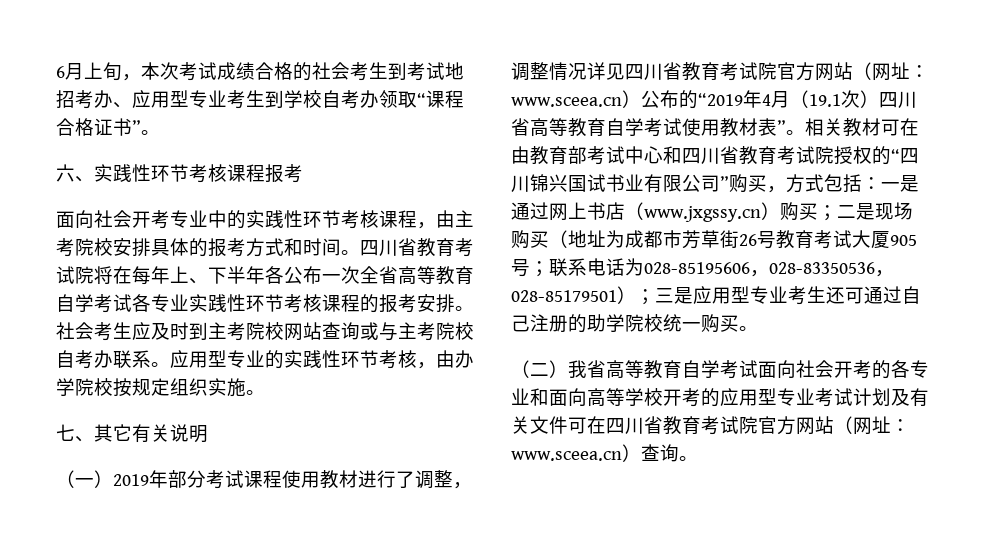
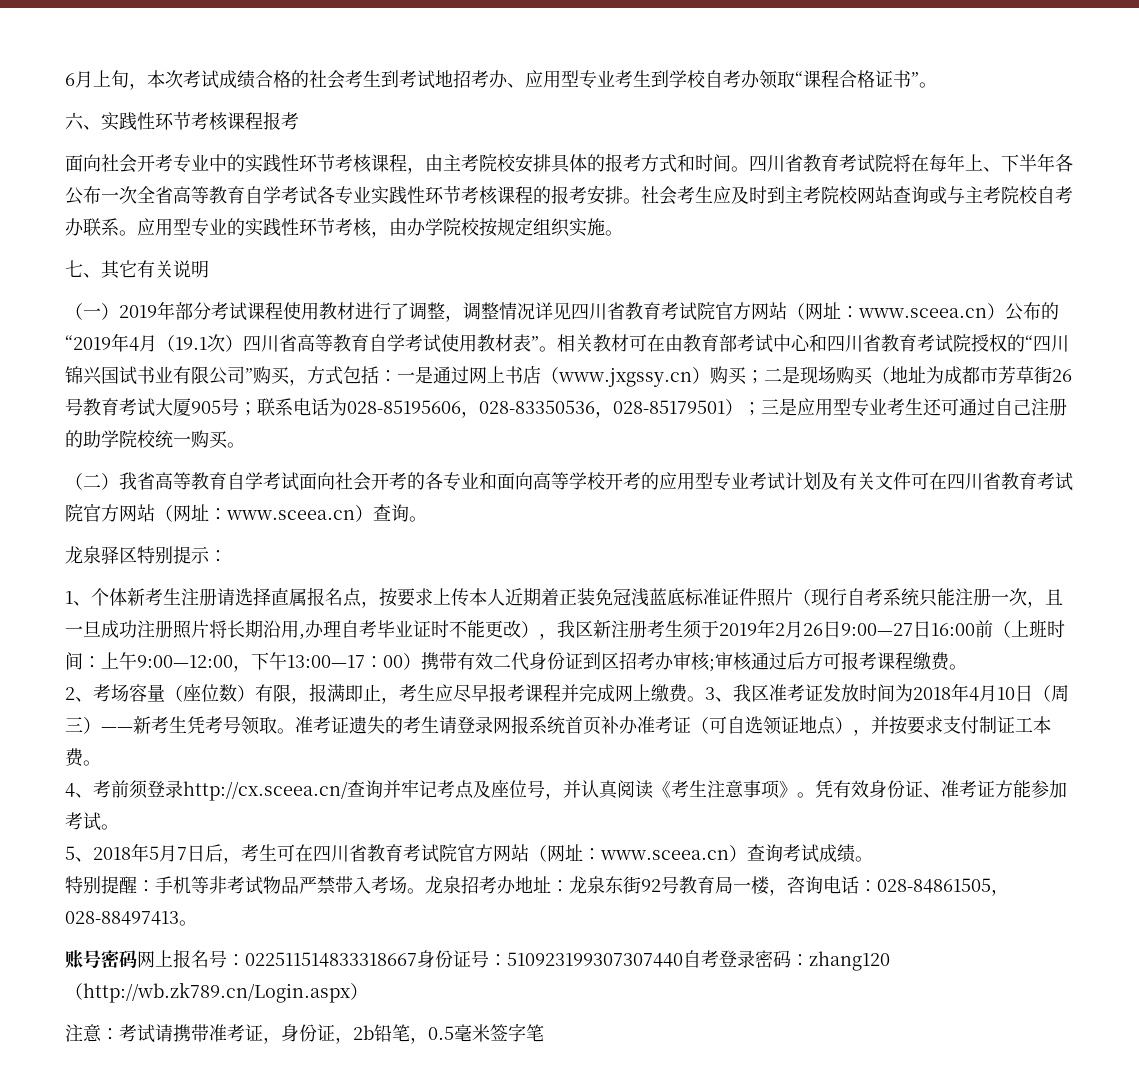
+ 龙泉驿区特别提示：
+ 1、个体新考生注册请选择直属报名点，按要求上传本人近期着正装免冠浅蓝底标准证件照片（现行自考系统只能注册一次，且一旦成功注册照片将长期沿用,办理自考毕业证时不能更改），我区新注册考生须于2019年2月26日9:00—27日16:00前（上班时间：上午9:00—12:00，下午13:00—17：00）携带有效二代身份证到区招考办审核;审核通过后方可报考课程缴费。
+ 2、考场容量（座位数）有限，报满即止，考生应尽早报考课程并完成网上缴费。3、我区准考证发放时间为2018年4月10日（周三）——新考生凭考号领取。准考证遗失的考生请登录网报系统首页补办准考证（可自选领证地点），并按要求支付制证工本费。
+ 4、考前须登录http://cx.sceea.cn/查询并牢记考点及座位号，并认真阅读《考生注意事项》。凭有效身份证、准考证方能参加考试。
+ 5、2018年5月7日后，考生可在四川省教育考试院官方网站（网址：www.sceea.cn）查询考试成绩。
+ 特别提醒：手机等非考试物品严禁带入考场。龙泉招考办地址：龙泉东街92号教育局一楼，咨询电话：028-84861505，028-88497413。
+ 账号密码网上报名号：022511514833318667身份证号：510923199307307440自考登录密码：zhang120（http://wb.zk789.cn/Login.aspx）
+ 注意：考试请携带准考证，身份证，2b铅笔，0.5毫米签字笔

